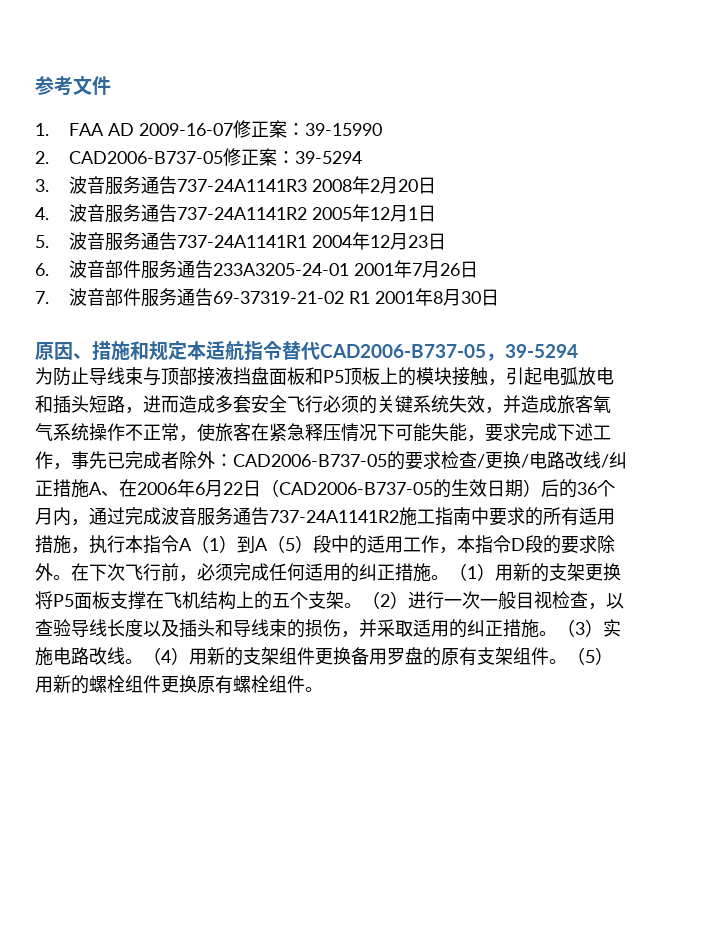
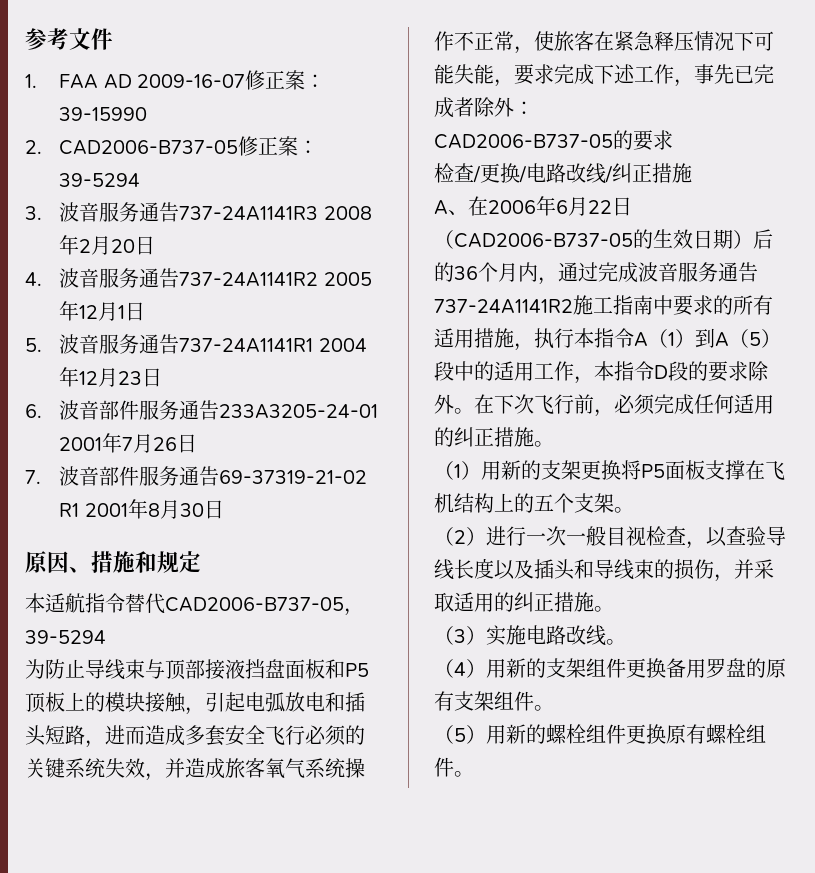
- 原因、措施和规定本适航指令替代CAD2006-B737-05，39-5294
+ 原因、措施和规定
+ 本适航指令替代CAD2006-B737-05，39-5294
- 为防止导线束与顶部接液挡盘面板和P5顶板上的模块接触，引起电弧放电和插头短路，进而造成多套安全飞行必须的关键系统失效，并造成旅客氧气系统操作不正常，使旅客在紧急释压情况下可能失能，要求完成下述工作，事先已完成者除外：CAD2006-B737-05的要求检查/更换/电路改线/纠正措施A、在2006年6月22日（CAD2006-B737-05的生效日期）后的36个月内，通过完成波音服务通告737-24A1141R2施工指南中要求的所有适用措施，执行本指令A（1）到A（5）段中的适用工作，本指令D段的要求除外。
+ 为防止导线束与顶部接液挡盘面板和P5顶板上的模块接触，引起电弧放电和插头短路，进而造成多套安全飞行必须的关键系统失效，并造成旅客氧气系统操作不正常，使旅客在紧急释压情况下可能失能，要求完成下述工作，事先已完成者除外：
+ CAD2006-B737-05的要求
+ 检查/更换/电路改线/纠正措施
+ A、在2006年6月22日（CAD2006-B737-05的生效日期）后的36个月内，通过完成波音服务通告737-24A1141R2施工指南中要求的所有适用措施，执行本指令A（1）到A（5）段中的适用工作，本指令D段的要求除外。
- 在下次飞行前，必须完成任何适用的纠正措施。（1）用新的支架更换将P5面板支撑在飞机结构上的五个支架。（2）进行一次一般目视检查，以查验导线长度以及插头和导线束的损伤，并采取适用的纠正措施。（3）实施电路改线。（4）用新的支架组件更换备用罗盘的原有支架组件。（5）用新的螺栓组件更换原有螺栓组件。
+ 在下次飞行前，必须完成任何适用的纠正措施。
+ （1）用新的支架更换将P5面板支撑在飞机结构上的五个支架。
+ （2）进行一次一般目视检查，以查验导线长度以及插头和导线束的损伤，并采取适用的纠正措施。
+ （3）实施电路改线。
+ （4）用新的支架组件更换备用罗盘的原有支架组件。
+ （5）用新的螺栓组件更换原有螺栓组件。

